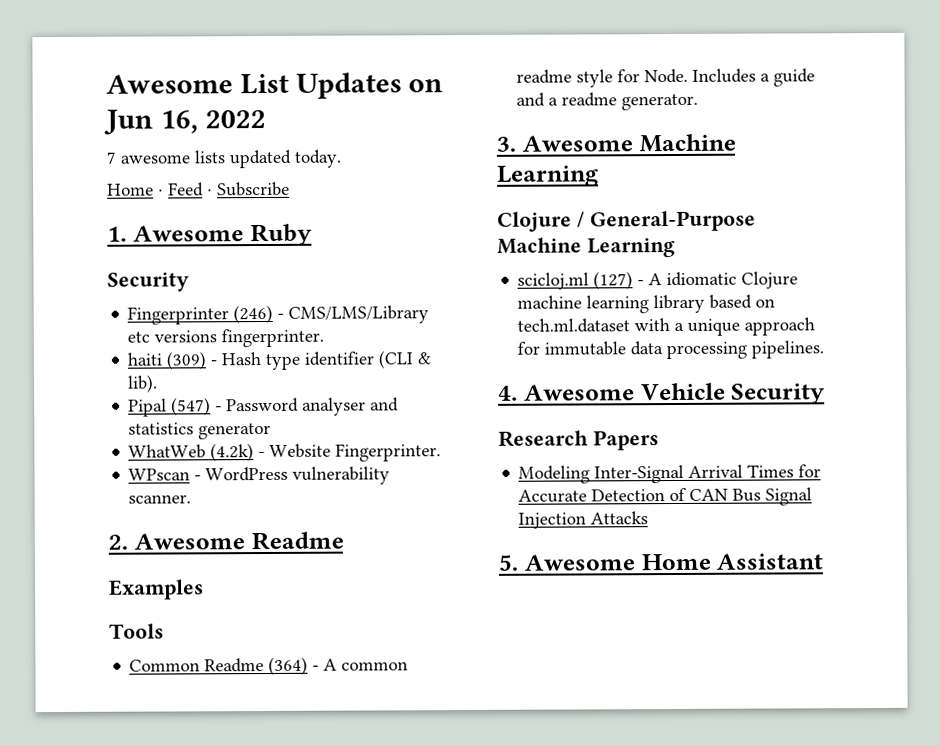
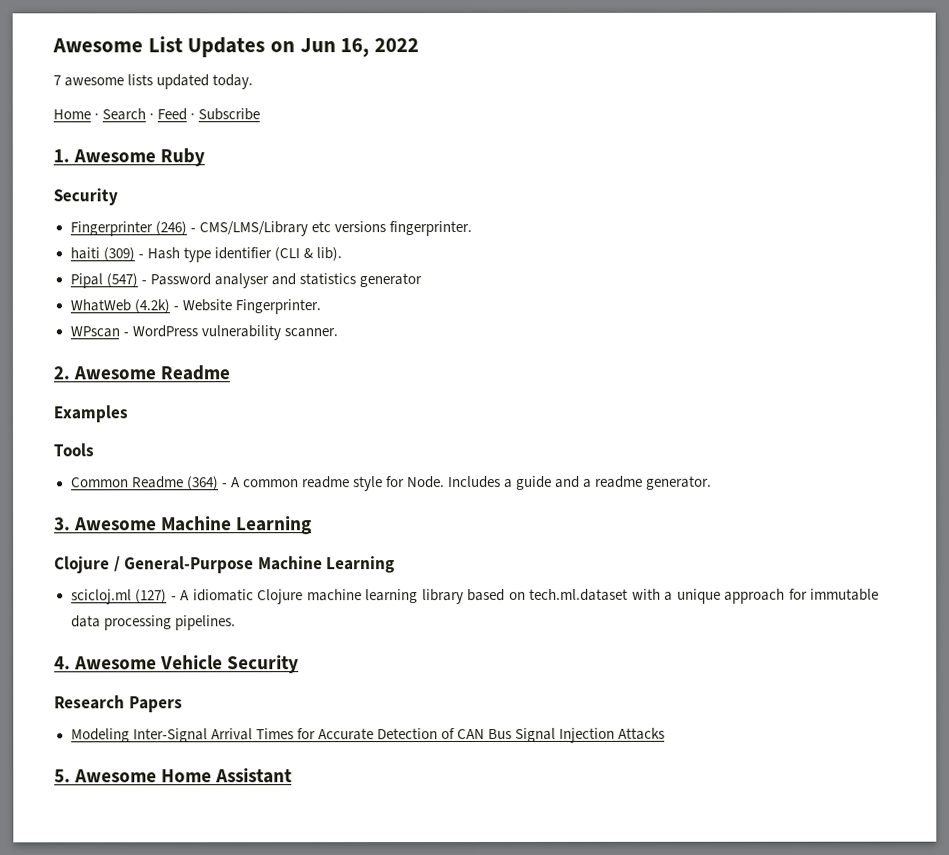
- Home · Feed · Subscribe
+ Home · Search · Feed · Subscribe

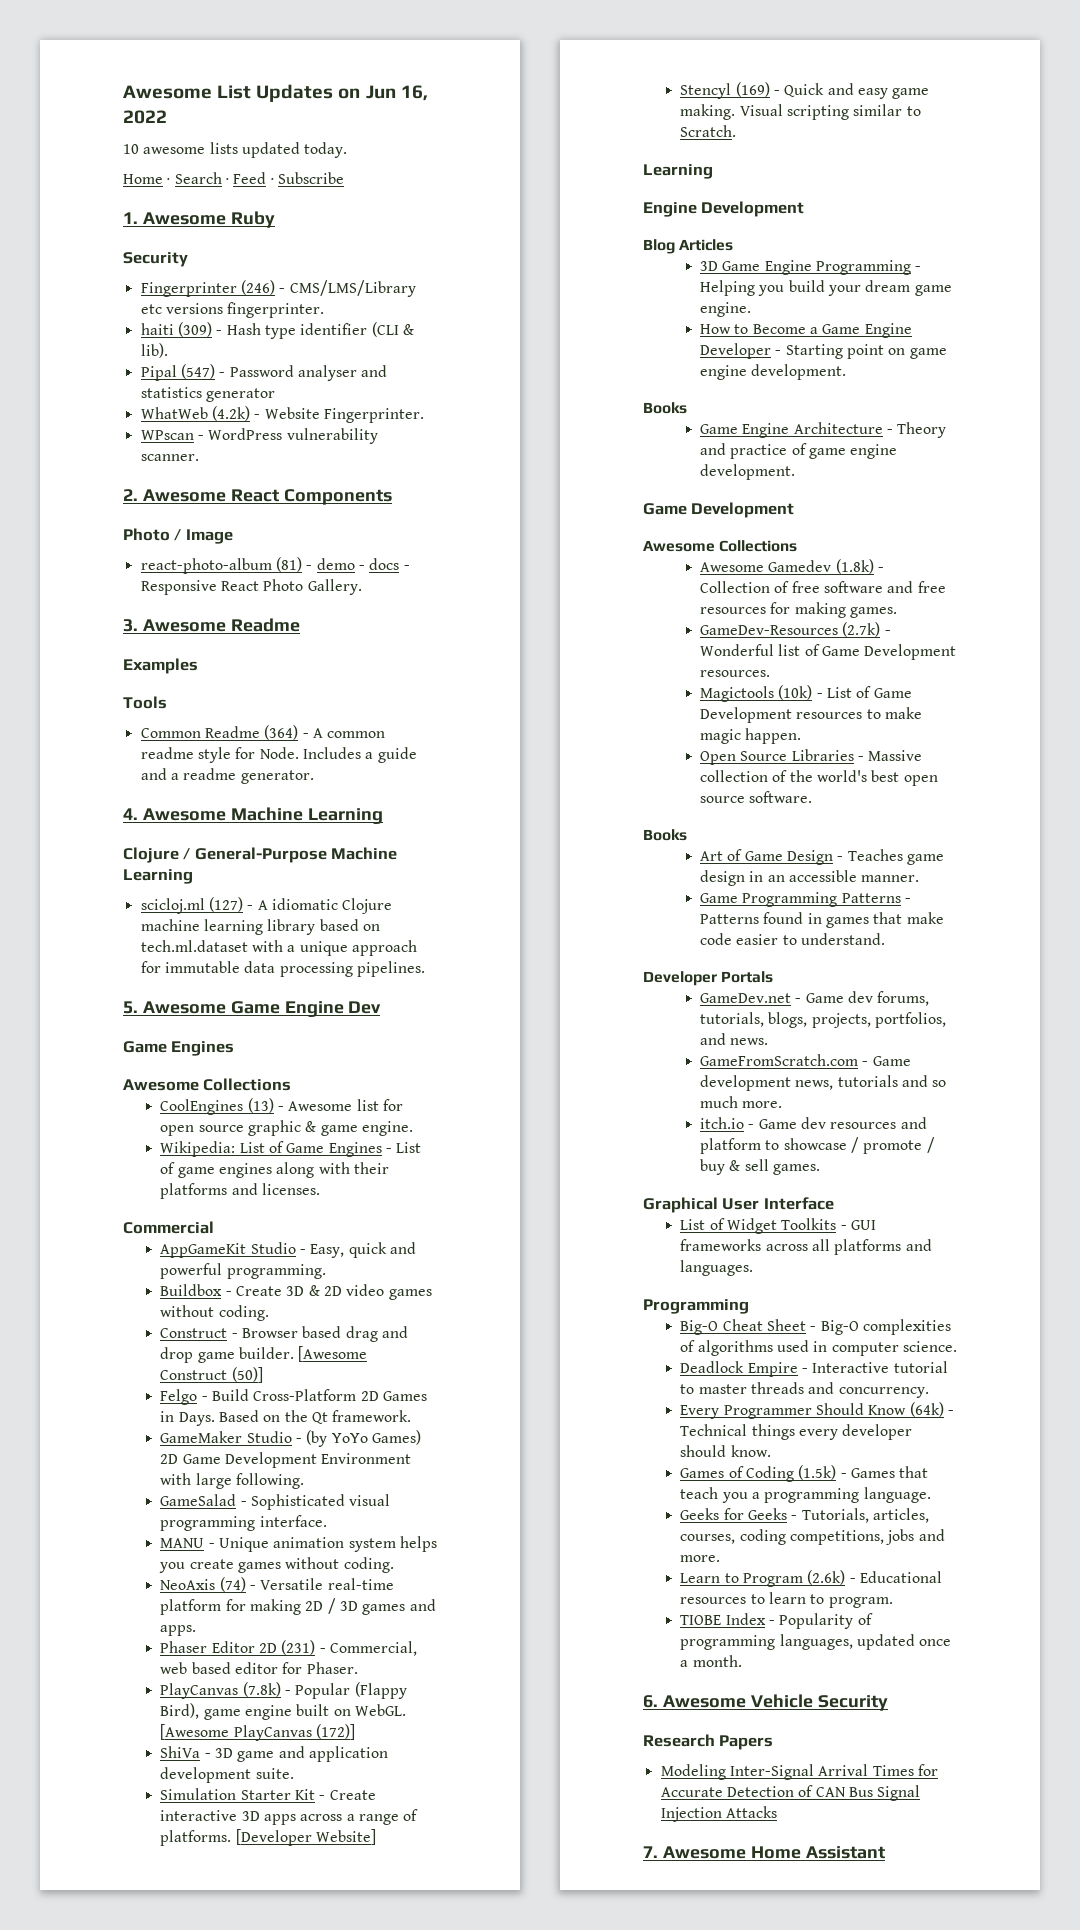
- 7 awesome lists updated today.
+ 10 awesome lists updated today.
- 2. Awesome Readme
+ 2. Awesome React Components
+ Photo / Image
+ react-photo-album (81) - demo - docs - Responsive React Photo Gallery.
+ 3. Awesome Readme
- 3. Awesome Machine Learning
+ 4. Awesome Machine Learning
- 4. Awesome Vehicle Security
+ 5. Awesome Game Engine Dev
+ Game Engines
+ Awesome Collections
+ CoolEngines (13) - Awesome list for open source graphic & game engine.
+ Wikipedia: List of Game Engines - List of game engines along with their platforms and licenses.
+ Commercial
+ AppGameKit Studio - Easy, quick and powerful programming.
+ Buildbox - Create 3D & 2D video games without coding.
+ Construct - Browser based drag and drop game builder. [Awesome Construct (50)]
+ Felgo - Build Cross-Platform 2D Games in Days. Based on the Qt framework.
+ GameMaker Studio - (by YoYo Games) 2D Game Development Environment with large following.
+ GameSalad - Sophisticated visual programming interface.
+ MANU - Unique animation system helps you create games without coding.
+ NeoAxis (74) - Versatile real-time platform for making 2D / 3D games and apps.
+ Phaser Editor 2D (231) - Commercial, web based editor for Phaser.
+ PlayCanvas (7.8k) - Popular (Flappy Bird), game engine built on WebGL. [Awesome PlayCanvas (172)]
+ ShiVa - 3D game and application development suite.
+ Simulation Starter Kit - Create interactive 3D apps across a range of platforms. [Developer Website]
+ Stencyl (169) - Quick and easy game making. Visual scripting similar to Scratch.
+ Learning
+ Engine Development
+ Blog Articles
+ 3D Game Engine Programming - Helping you build your dream game engine.
+ How to Become a Game Engine Developer - Starting point on game engine development.
+ Books
+ Game Engine Architecture - Theory and practice of game engine development.
+ Game Development
+ Awesome Collections
+ Awesome Gamedev (1.8k) - Collection of free software and free resources for making games.
+ GameDev-Resources (2.7k) - Wonderful list of Game Development resources.
+ Magictools (10k) - List of Game Development resources to make magic happen.
+ Open Source Libraries - Massive collection of the world's best open source software.
+ Books
+ Art of Game Design - Teaches game design in an accessible manner.
+ Game Programming Patterns - Patterns found in games that make code easier to understand.
+ Developer Portals
+ GameDev.net - Game dev forums, tutorials, blogs, projects, portfolios, and news.
+ GameFromScratch.com - Game development news, tutorials and so much more.
+ itch.io - Game dev resources and platform to showcase / promote / buy & sell games.
+ Graphical User Interface
+ List of Widget Toolkits - GUI frameworks across all platforms and languages.
+ Programming
+ Big-O Cheat Sheet - Big-O complexities of algorithms used in computer science.
+ Deadlock Empire - Interactive tutorial to master threads and concurrency.
+ Every Programmer Should Know (64k) - Technical things every developer should know.
+ Games of Coding (1.5k) - Games that teach you a programming language.
+ Geeks for Geeks - Tutorials, articles, courses, coding competitions, jobs and more.
+ Learn to Program (2.6k) - Educational resources to learn to program.
+ TIOBE Index - Popularity of programming languages, updated once a month.
+ 6. Awesome Vehicle Security
- 5. Awesome Home Assistant
+ 7. Awesome Home Assistant

